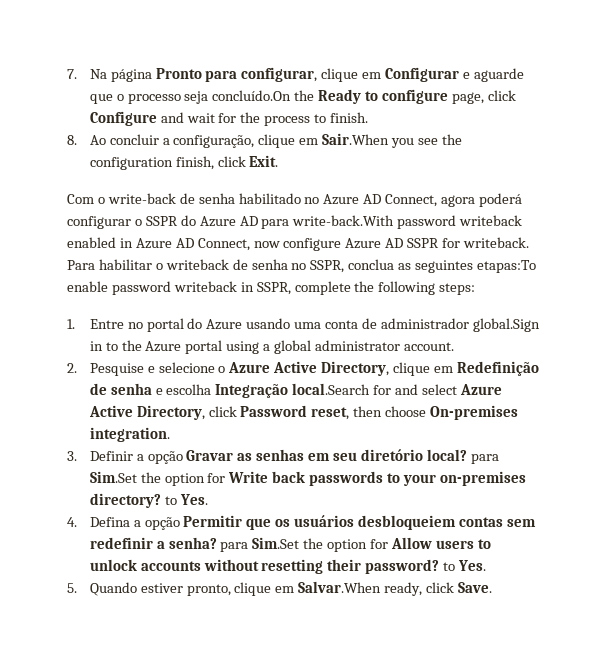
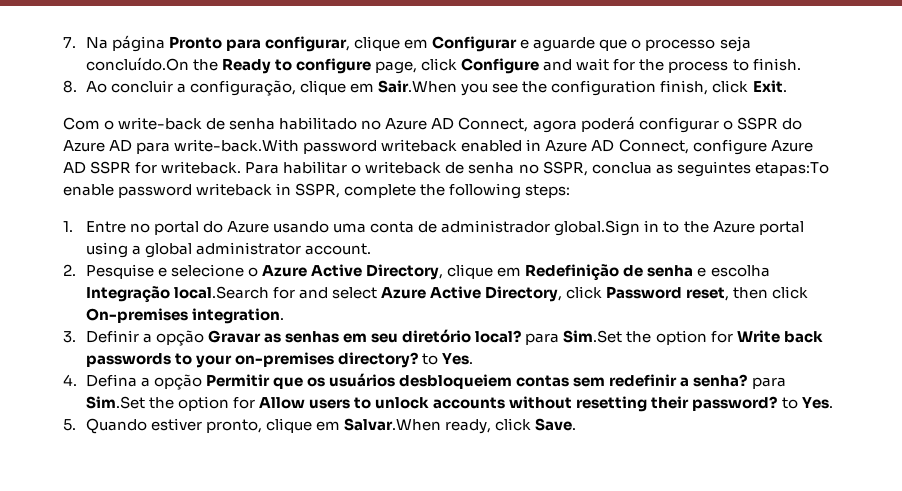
- Com o write-back de senha habilitado no Azure AD Connect, agora poderá configurar o SSPR do Azure AD para write-back.With password writeback enabled in Azure AD Connect, now configure Azure AD SSPR for writeback.
+ Com o write-back de senha habilitado no Azure AD Connect, agora poderá configurar o SSPR do Azure AD para write-back.With password writeback enabled in Azure AD Connect, configure Azure AD SSPR for writeback.
- 2. Pesquise e selecione o Azure Active Directory, clique em Redefinição de senha e escolha Integração local.Search for and select Azure Active Directory, click Password reset, then choose On-premises integration.
+ 2. Pesquise e selecione o Azure Active Directory, clique em Redefinição de senha e escolha Integração local.Search for and select Azure Active Directory, click Password reset, then click On-premises integration.

